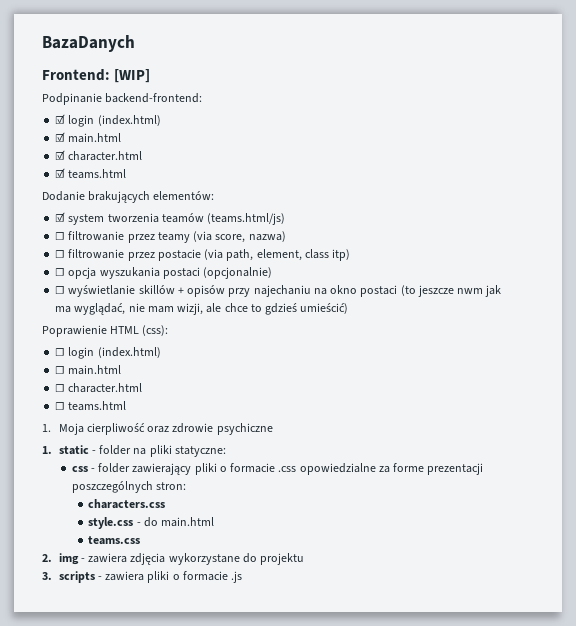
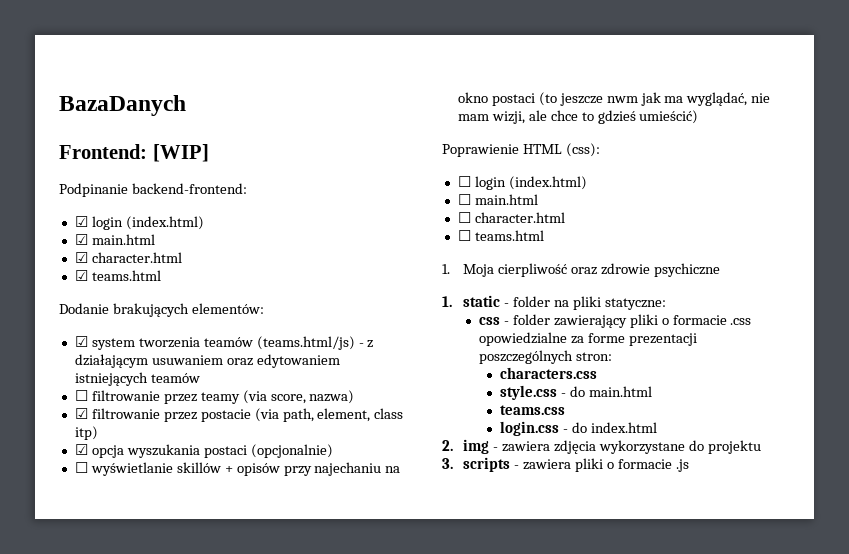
- ☑ system tworzenia teamów (teams.html/js)
+ ☑ system tworzenia teamów (teams.html/js) - z działającym usuwaniem oraz edytowaniem istniejących teamów
- ☐ filtrowanie przez postacie (via path, element, class itp)
+ ☑ filtrowanie przez postacie (via path, element, class itp)
- ☐ opcja wyszukania postaci (opcjonalnie)
+ ☑ opcja wyszukania postaci (opcjonalnie)
+ login.css - do index.html

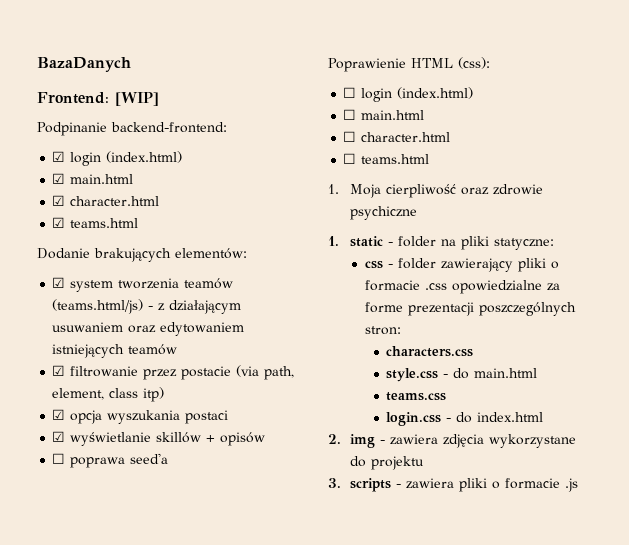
- ☐ filtrowanie przez teamy (via score, nazwa)
- ☑ opcja wyszukania postaci (opcjonalnie)
- ☐ wyświetlanie skillów + opisów przy najechaniu na okno postaci (to jeszcze nwm jak ma wyglądać, nie mam wizji, ale chce to gdzieś umieścić)
+ ☑ opcja wyszukania postaci
+ ☑ wyświetlanie skillów + opisów
+ ☐ poprawa seed'a

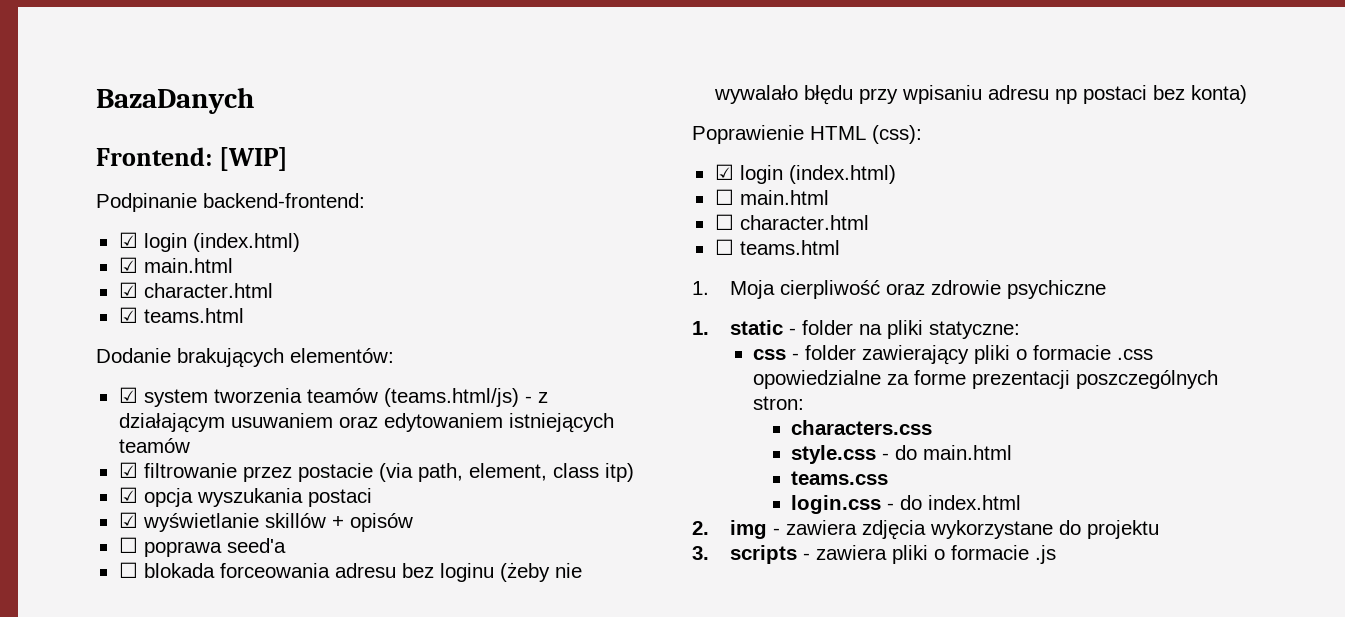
+ ☐ blokada forceowania adresu bez loginu (żeby nie wywalało błędu przy wpisaniu adresu np postaci bez konta)
  Poprawienie HTML (css):
- ☐ login (index.html)
+ ☑ login (index.html)

